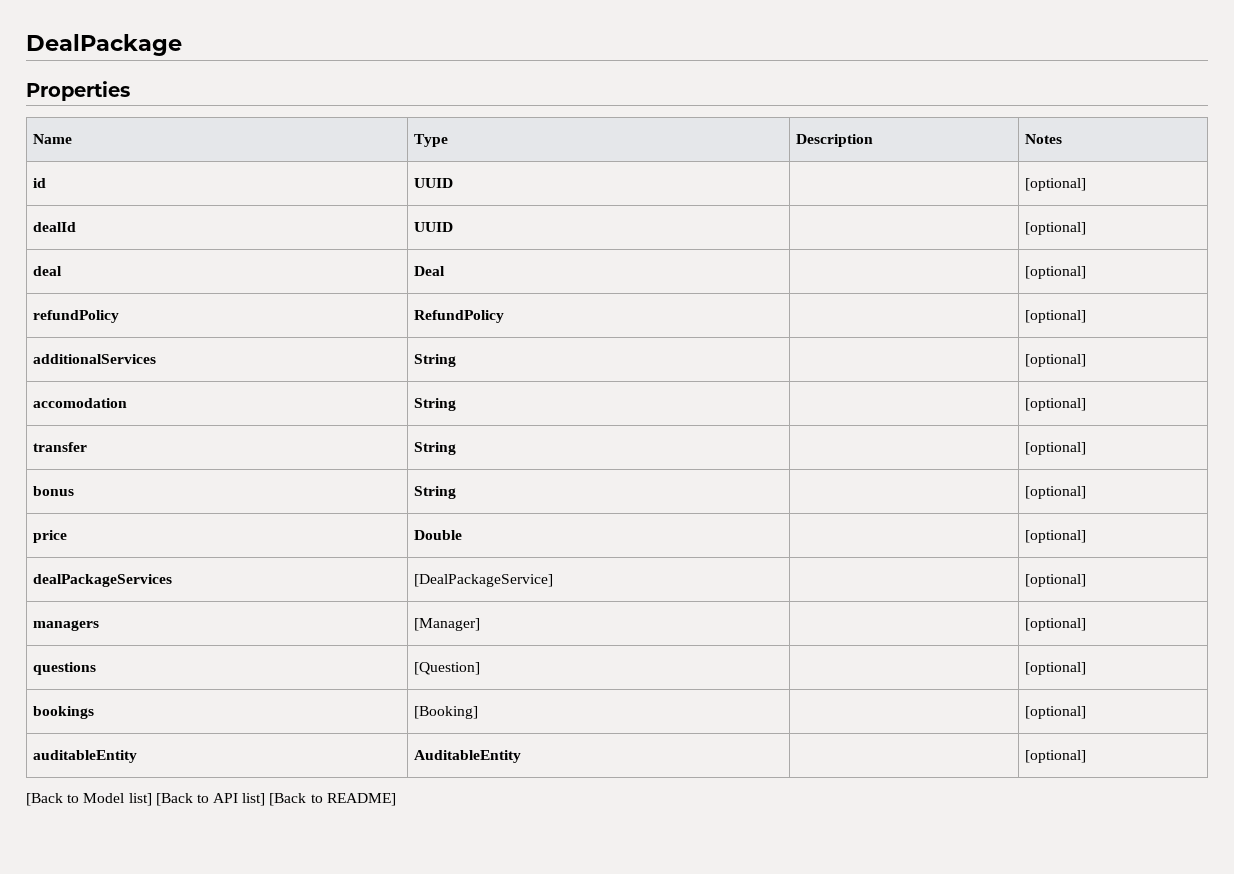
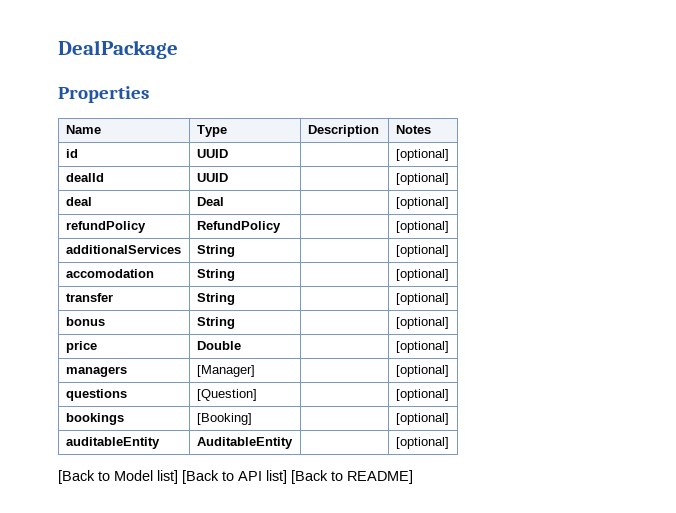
- dealPackageServices | [DealPackageService] | | [optional]

